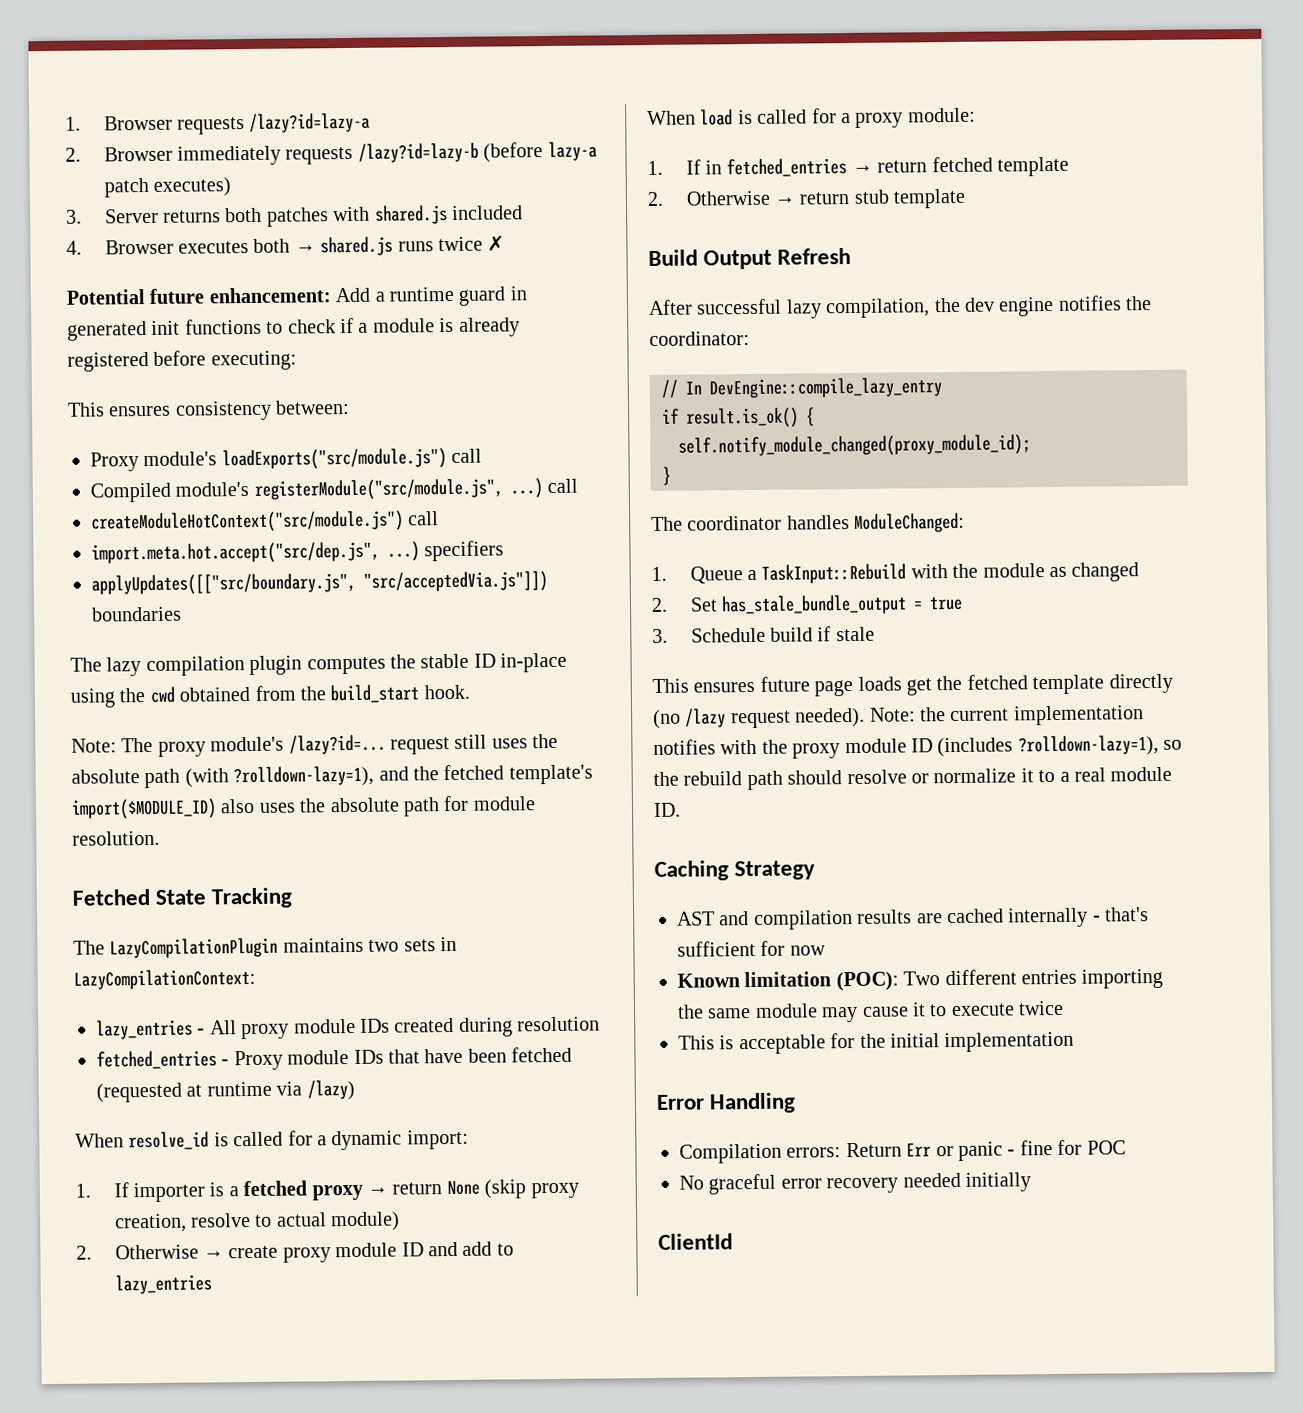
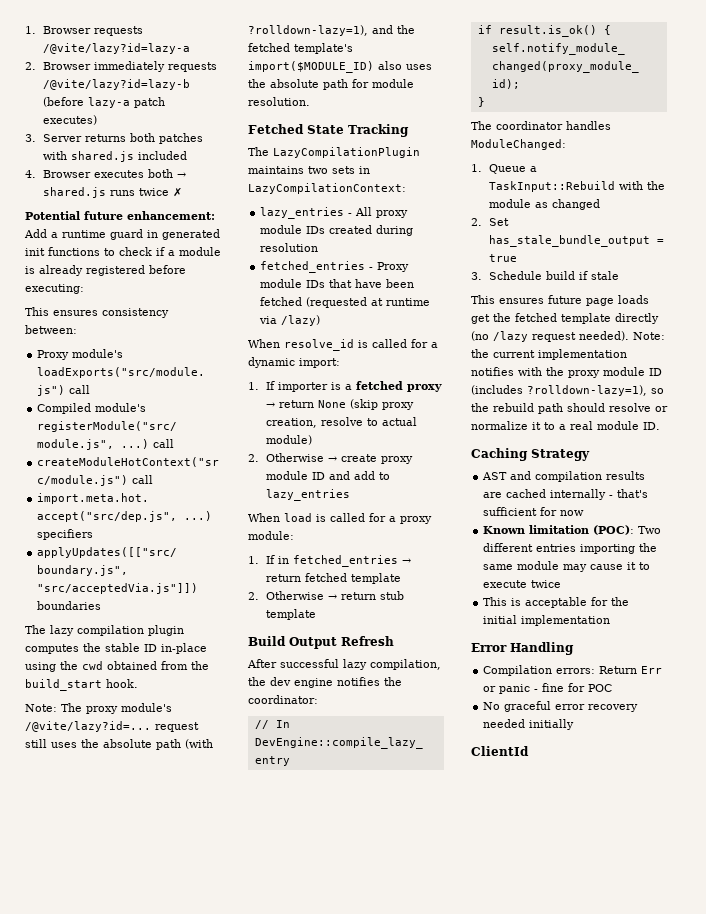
- 1. Browser requests /lazy?id=lazy-a
+ 1. Browser requests /@vite/lazy?id=lazy-a
- 2. Browser immediately requests /lazy?id=lazy-b (before lazy-a patch executes)
+ 2. Browser immediately requests /@vite/lazy?id=lazy-b (before lazy-a patch executes)
- Note: The proxy module's /lazy?id=... request still uses the absolute path (with ?rolldown-lazy=1), and the fetched template's import($MODULE_ID) also uses the absolute path for module resolution.
+ Note: The proxy module's /@vite/lazy?id=... request still uses the absolute path (with ?rolldown-lazy=1), and the fetched template's import($MODULE_ID) also uses the absolute path for module resolution.

